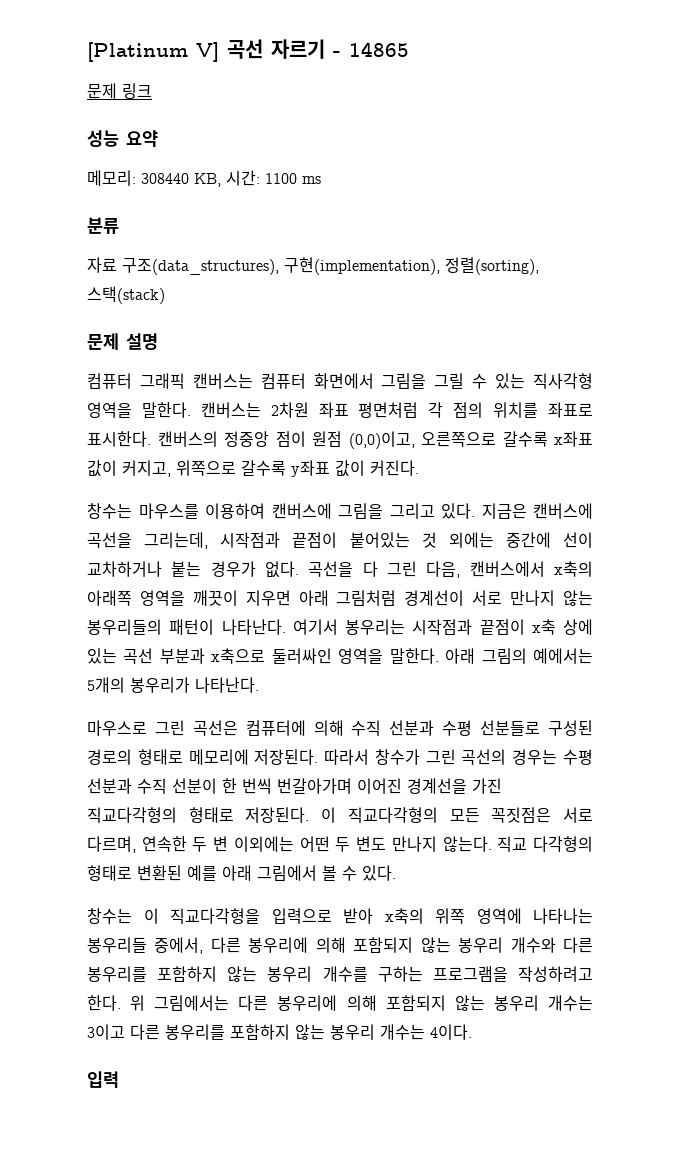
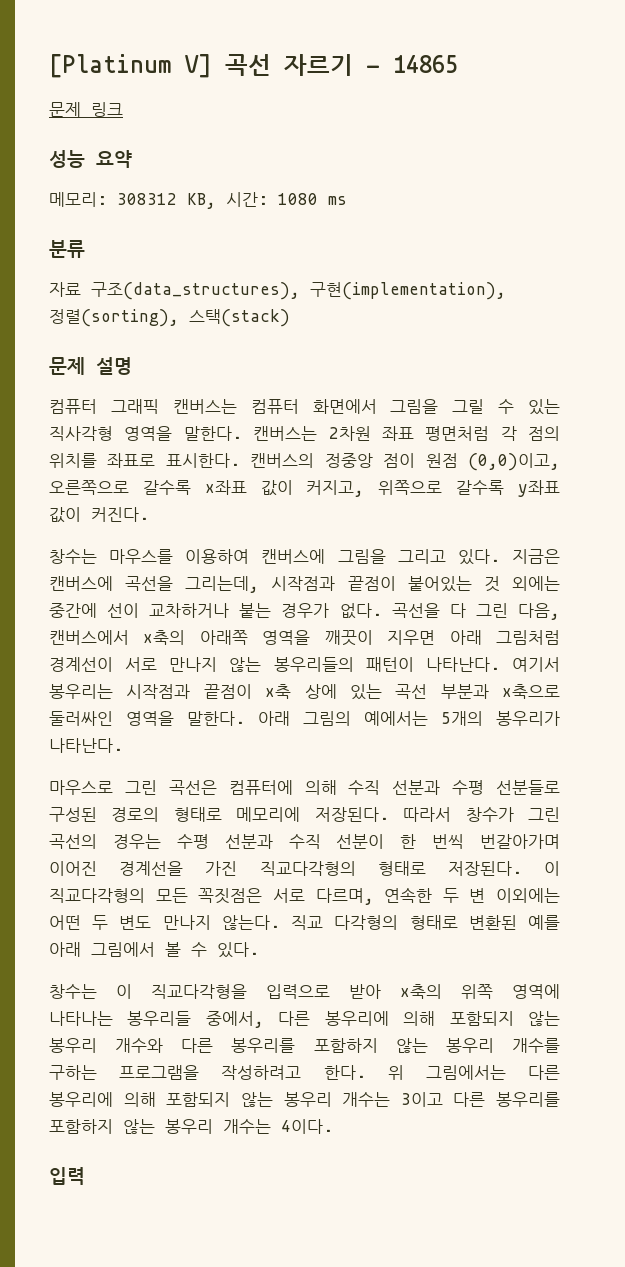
- 메모리: 308440 KB, 시간: 1100 ms
+ 메모리: 308312 KB, 시간: 1080 ms

